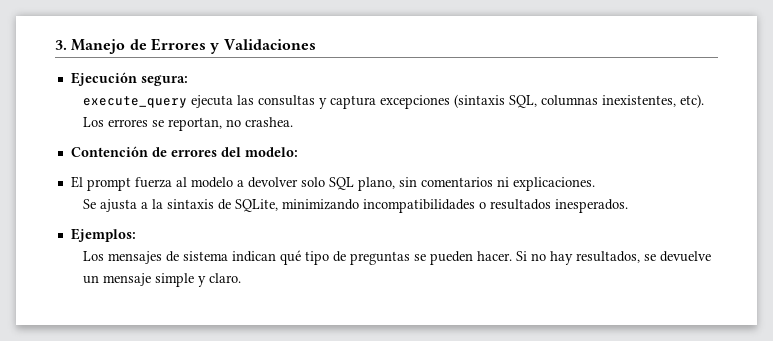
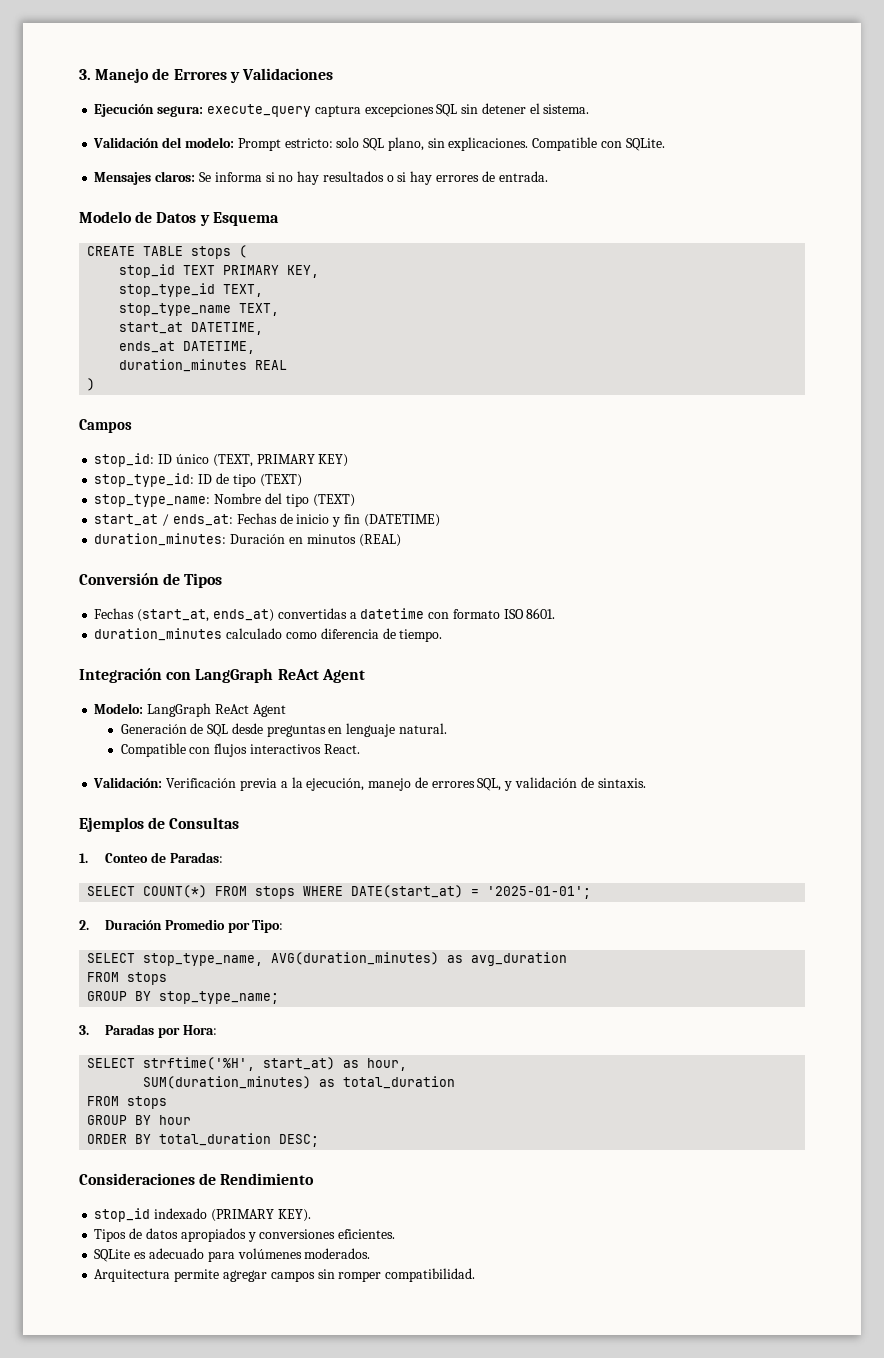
- Ejecución segura:
- execute_query ejecuta las consultas y captura excepciones (sintaxis SQL, columnas inexistentes, etc). Los errores se reportan, no crashea.
- Contención de errores del modelo:
- El prompt fuerza al modelo a devolver solo SQL plano, sin comentarios ni explicaciones.
- Se ajusta a la sintaxis de SQLite, minimizando incompatibilidades o resultados inesperados.
- Ejemplos:
- Los mensajes de sistema indican qué tipo de preguntas se pueden hacer. Si no hay resultados, se devuelve un mensaje simple y claro.
+ Ejecución segura: execute_query captura excepciones SQL sin detener el sistema.
+ Validación del modelo: Prompt estricto: solo SQL plano, sin explicaciones. Compatible con SQLite.
+ Mensajes claros: Se informa si no hay resultados o si hay errores de entrada.
+ Modelo de Datos y Esquema
+ CREATE TABLE stops (
+ stop_id TEXT PRIMARY KEY,
+ stop_type_id TEXT,
+ stop_type_name TEXT,
+ start_at DATETIME,
+ ends_at DATETIME,
+ duration_minutes REAL
+ )
+ Campos
+ stop_id: ID único (TEXT, PRIMARY KEY)
+ stop_type_id: ID de tipo (TEXT)
+ stop_type_name: Nombre del tipo (TEXT)
+ start_at / ends_at: Fechas de inicio y fin (DATETIME)
+ duration_minutes: Duración en minutos (REAL)
+ Conversión de Tipos
+ Fechas (start_at, ends_at) convertidas a datetime con formato ISO 8601.
+ duration_minutes calculado como diferencia de tiempo.
+ Integración con LangGraph ReAct Agent
+ Modelo: LangGraph ReAct Agent
+ Generación de SQL desde preguntas en lenguaje natural.
+ Compatible con flujos interactivos React.
+ Validación: Verificación previa a la ejecución, manejo de errores SQL, y validación de sintaxis.
+ Ejemplos de Consultas
+ 1. Conteo de Paradas:
+ SELECT COUNT(*) FROM stops WHERE DATE(start_at) = '2025-01-01';
+ 2. Duración Promedio por Tipo:
+ SELECT stop_type_name, AVG(duration_minutes) as avg_duration
+ FROM stops
+ GROUP BY stop_type_name;
+ 3. Paradas por Hora:
+ SELECT strftime('%H', start_at) as hour,
+ SUM(duration_minutes) as total_duration
+ FROM stops
+ GROUP BY hour
+ ORDER BY total_duration DESC;
+ Consideraciones de Rendimiento
+ stop_id indexado (PRIMARY KEY).
+ Tipos de datos apropiados y conversiones eficientes.
+ SQLite es adecuado para volúmenes moderados.
+ Arquitectura permite agregar campos sin romper compatibilidad.

